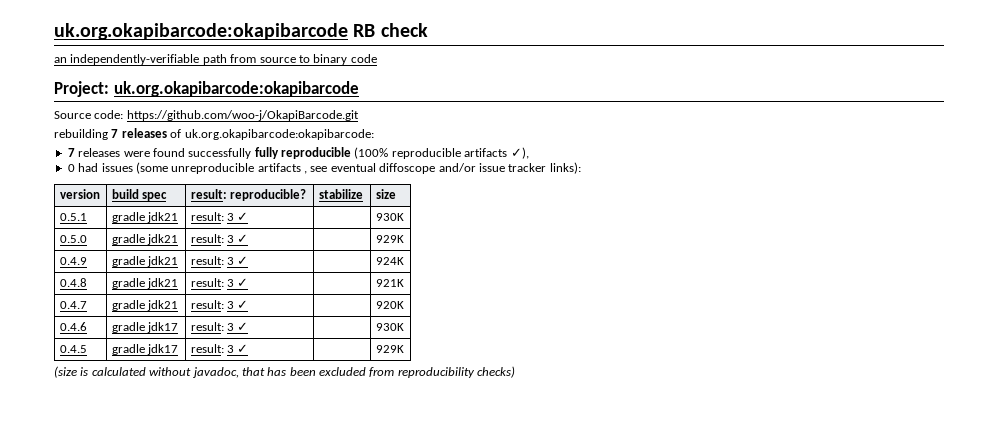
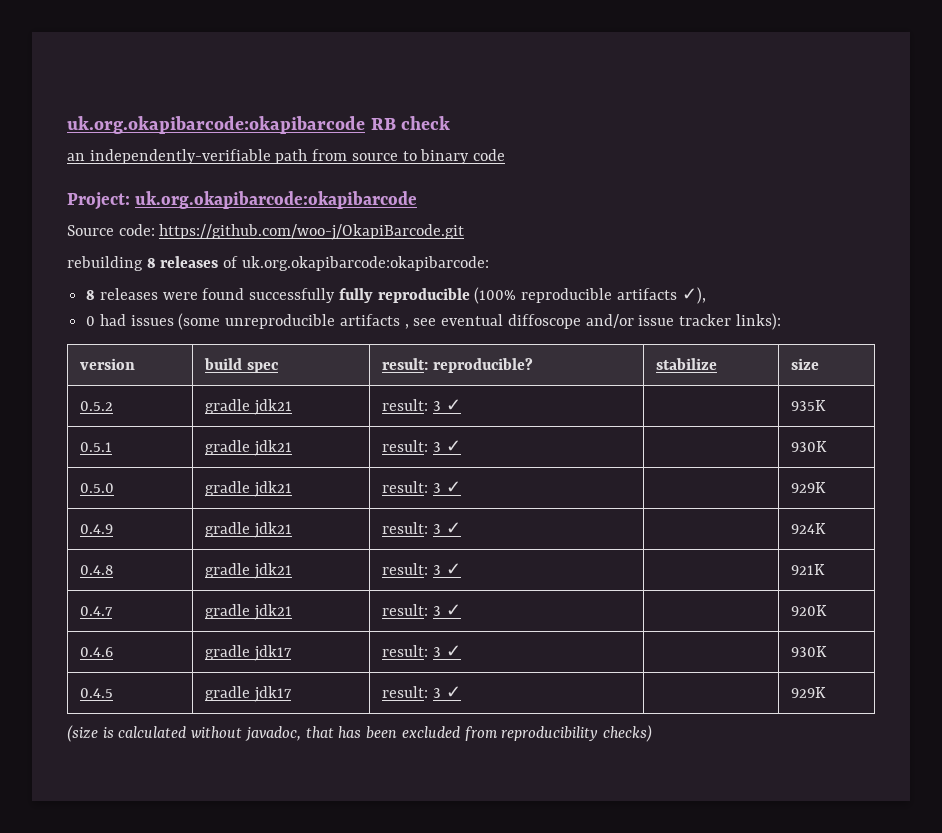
- rebuilding 7 releases of uk.org.okapibarcode:okapibarcode:
+ rebuilding 8 releases of uk.org.okapibarcode:okapibarcode:
- 7 releases were found successfully fully reproducible (100% reproducible artifacts ✓),
+ 8 releases were found successfully fully reproducible (100% reproducible artifacts ✓),
+ 0.5.2 | gradle jdk21 | result: 3 ✓ | | 935K

